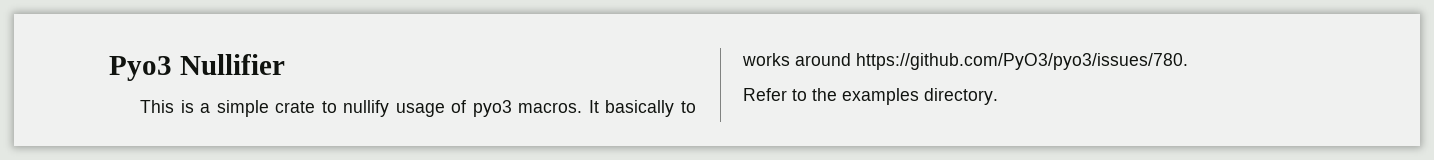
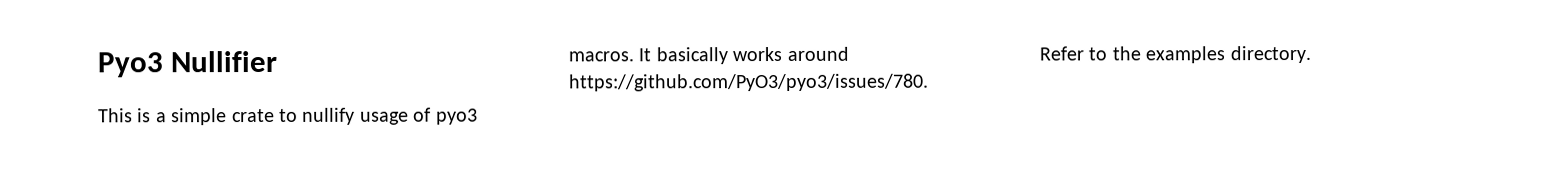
- It basically to works around https://github.com/PyO3/pyo3/issues/780.
+ It basically works around https://github.com/PyO3/pyo3/issues/780.

